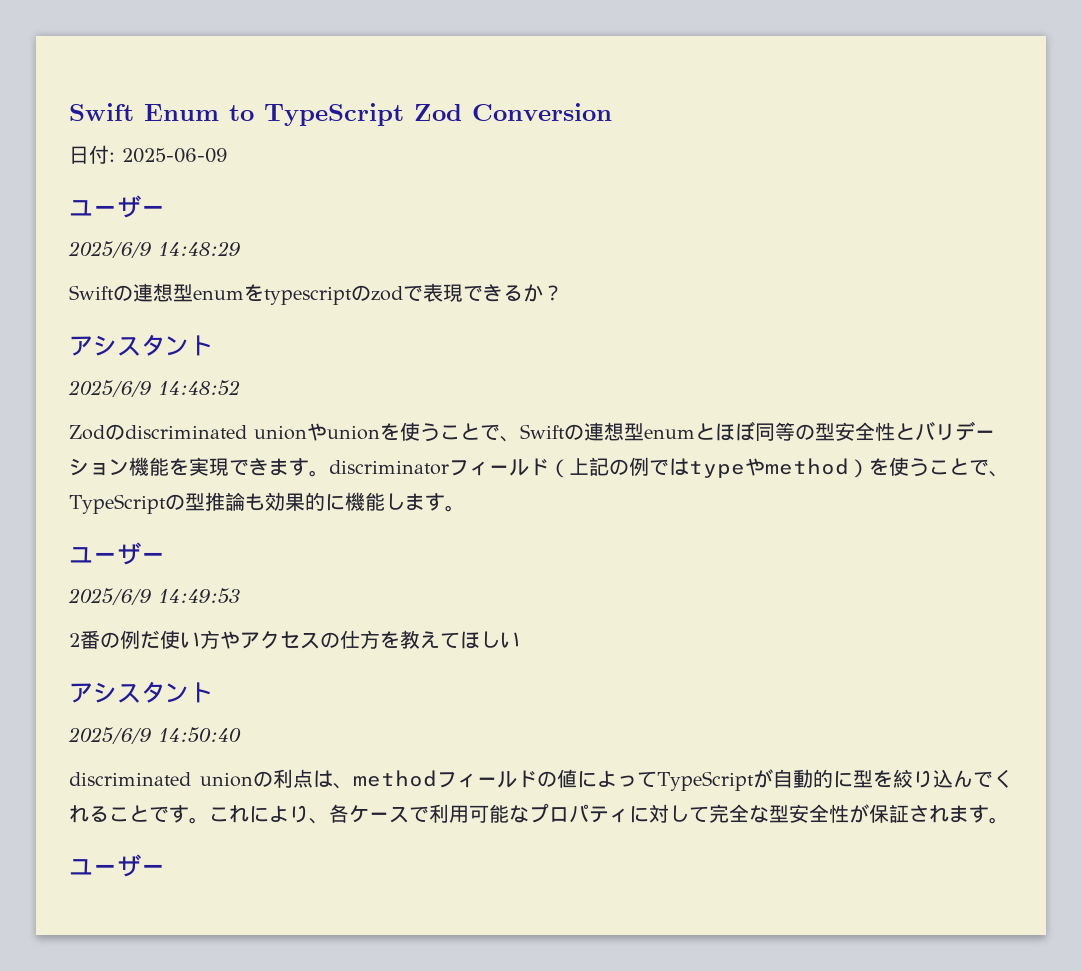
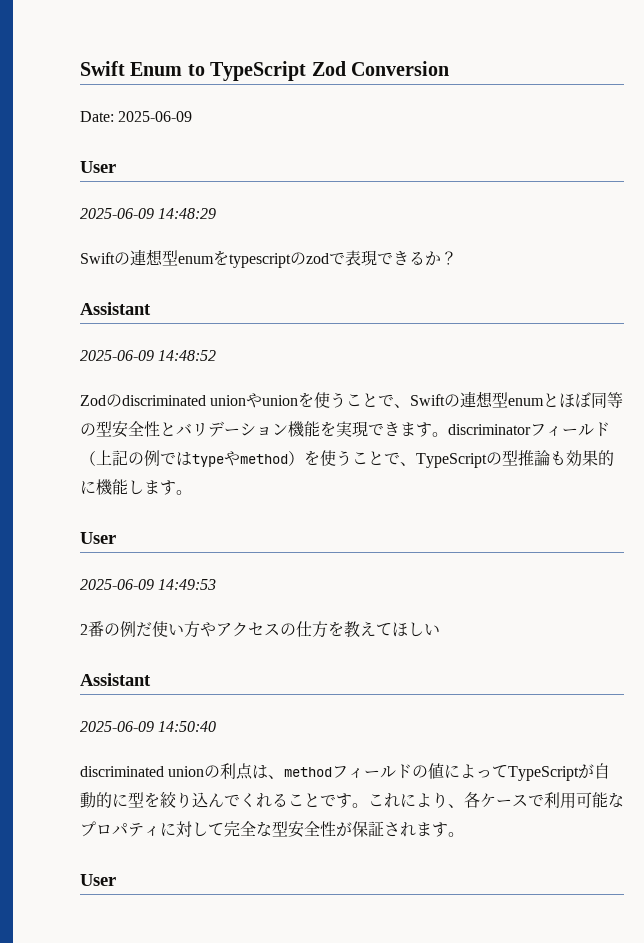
- 日付: 2025-06-09
- ユーザー
- 2025/6/9 14:48:29
+ Date: 2025-06-09
+ User
+ 2025-06-09 14:48:29
  Swiftの連想型enumをtypescriptのzodで表現できるか？
- アシスタント
- 2025/6/9 14:48:52
+ Assistant
+ 2025-06-09 14:48:52
  Zodのdiscriminated unionやunionを使うことで、Swiftの連想型enumとほぼ同等の型安全性とバリデーション機能を実現できます。discriminatorフィールド（上記の例ではtypeやmethod）を使うことで、TypeScriptの型推論も効果的に機能します。
- ユーザー
- 2025/6/9 14:49:53
+ User
+ 2025-06-09 14:49:53
  2番の例だ使い方やアクセスの仕方を教えてほしい
- アシスタント
- 2025/6/9 14:50:40
+ Assistant
+ 2025-06-09 14:50:40
  これにより、各ケースで利用可能なプロパティに対して完全な型安全性が保証されます。
- ユーザー
+ User

